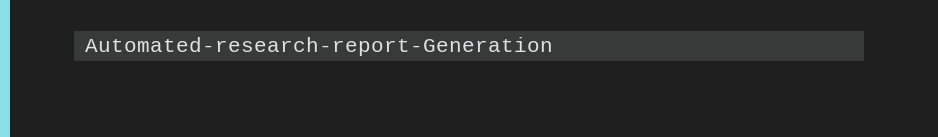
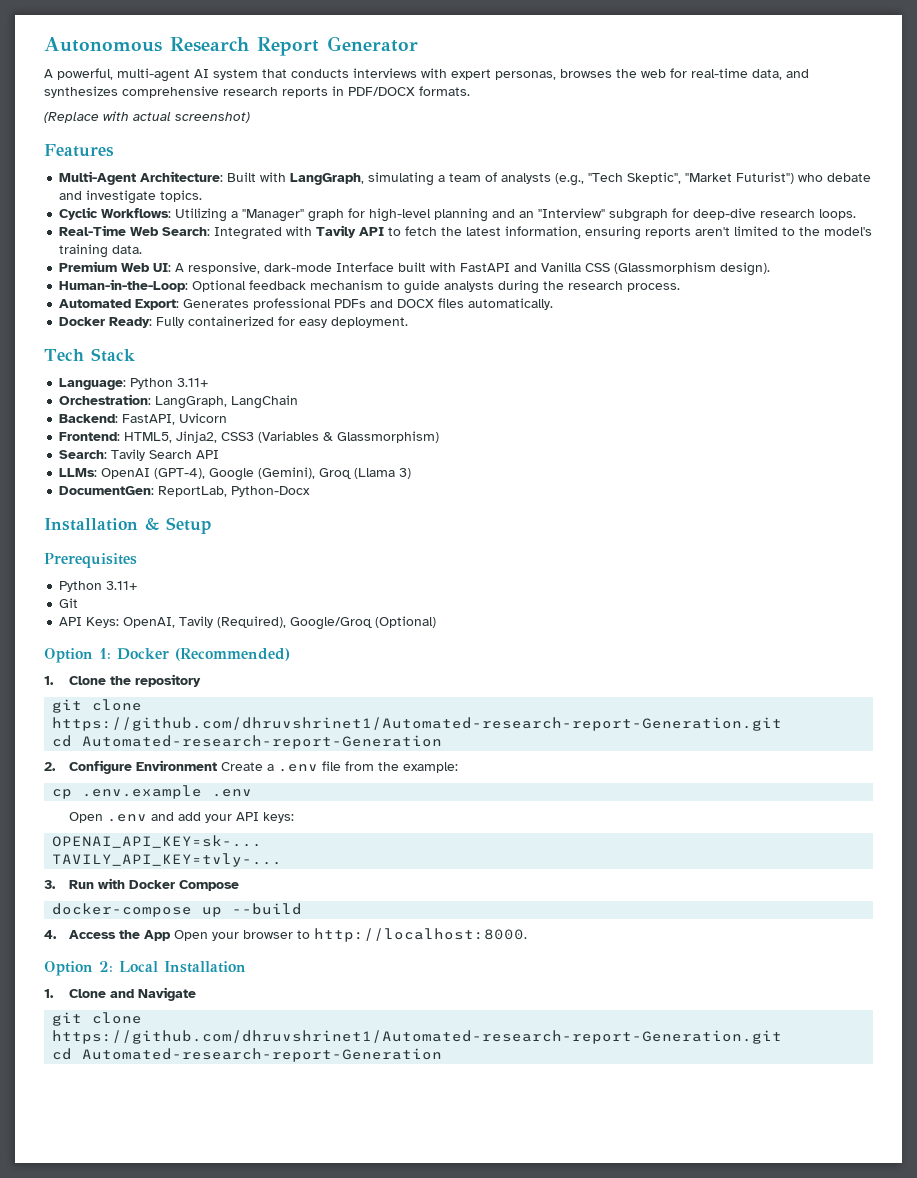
- Automated-research-report-Generation
+ Autonomous Research Report Generator
+ A powerful, multi-agent AI system that conducts interviews with expert personas, browses the web for real-time data, and synthesizes comprehensive research reports in PDF/DOCX formats.
+ (Replace with actual screenshot)
+ Features
+ Multi-Agent Architecture: Built with LangGraph, simulating a team of analysts (e.g., "Tech Skeptic", "Market Futurist") who debate and investigate topics.
+ Cyclic Workflows: Utilizing a "Manager" graph for high-level planning and an "Interview" subgraph for deep-dive research loops.
+ Real-Time Web Search: Integrated with Tavily API to fetch the latest information, ensuring reports aren't limited to the model's training data.
+ Premium Web UI: A responsive, dark-mode Interface built with FastAPI and Vanilla CSS (Glassmorphism design).
+ Human-in-the-Loop: Optional feedback mechanism to guide analysts during the research process.
+ Automated Export: Generates professional PDFs and DOCX files automatically.
+ Docker Ready: Fully containerized for easy deployment.
+ Tech Stack
+ Language: Python 3.11+
+ Orchestration: LangGraph, LangChain
+ Backend: FastAPI, Uvicorn
+ Frontend: HTML5, Jinja2, CSS3 (Variables & Glassmorphism)
+ Search: Tavily Search API
+ LLMs: OpenAI (GPT-4), Google (Gemini), Groq (Llama 3)
+ DocumentGen: ReportLab, Python-Docx
+ Installation & Setup
+ Prerequisites
+ Python 3.11+
+ Git
+ API Keys: OpenAI, Tavily (Required), Google/Groq (Optional)
+ Option 1: Docker (Recommended)
+ 1. Clone the repository
+ git clone https://github.com/dhruvshrinet1/Automated-research-report-Generation.git
+ cd Automated-research-report-Generation
+ 2. Configure Environment Create a .env file from the example:
+ cp .env.example .env
+ Open .env and add your API keys:
+ OPENAI_API_KEY=sk-...
+ TAVILY_API_KEY=tvly-...
+ 3. Run with Docker Compose
+ docker-compose up --build
+ 4. Access the App Open your browser to http://localhost:8000.
+ Option 2: Local Installation
+ 1. Clone and Navigate
+ git clone https://github.com/dhruvshrinet1/Automated-research-report-Generation.git
+ cd Automated-research-report-Generation

